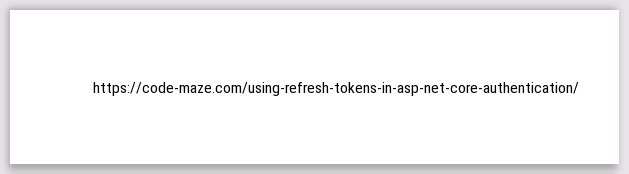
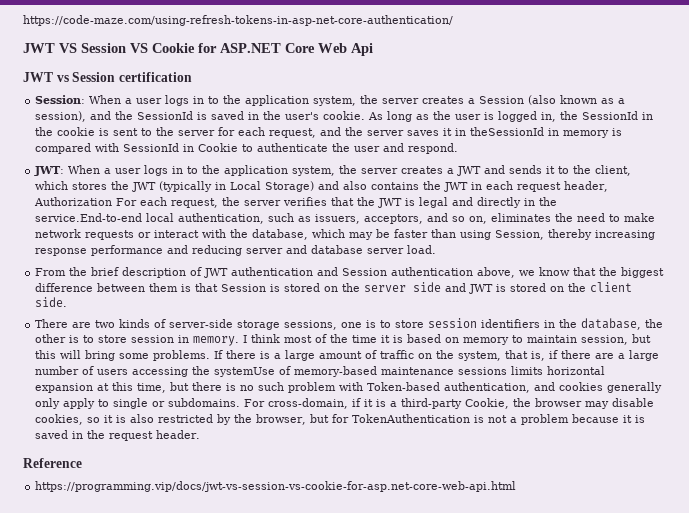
+ JWT VS Session VS Cookie for ASP.NET Core Web Api
+ JWT vs Session certification
+ Session: When a user logs in to the application system, the server creates a Session (also known as a session), and the SessionId is saved in the user's cookie. As long as the user is logged in, the SessionId in the cookie is sent to the server for each request, and the server saves it in theSessionId in memory is compared with SessionId in Cookie to authenticate the user and respond.
+ JWT: When a user logs in to the application system, the server creates a JWT and sends it to the client, which stores the JWT (typically in Local Storage) and also contains the JWT in each request header, Authorization For each request, the server verifies that the JWT is legal and directly in the service.End-to-end local authentication, such as issuers, acceptors, and so on, eliminates the need to make network requests or interact with the database, which may be faster than using Session, thereby increasing response performance and reducing server and database server load.
+ From the brief description of JWT authentication and Session authentication above, we know that the biggest difference between them is that Session is stored on the server side and JWT is stored on the client side.
+ There are two kinds of server-side storage sessions, one is to store session identifiers in the database, the other is to store session in memory. I think most of the time it is based on memory to maintain session, but this will bring some problems. If there is a large amount of traffic on the system, that is, if there are a large number of users accessing the systemUse of memory-based maintenance sessions limits horizontal expansion at this time, but there is no such problem with Token-based authentication, and cookies generally only apply to single or subdomains. For cross-domain, if it is a third-party Cookie, the browser may disable cookies, so it is also restricted by the browser, but for TokenAuthentication is not a problem because it is saved in the request header.
+ Reference
+ https://programming.vip/docs/jwt-vs-session-vs-cookie-for-asp.net-core-web-api.html

